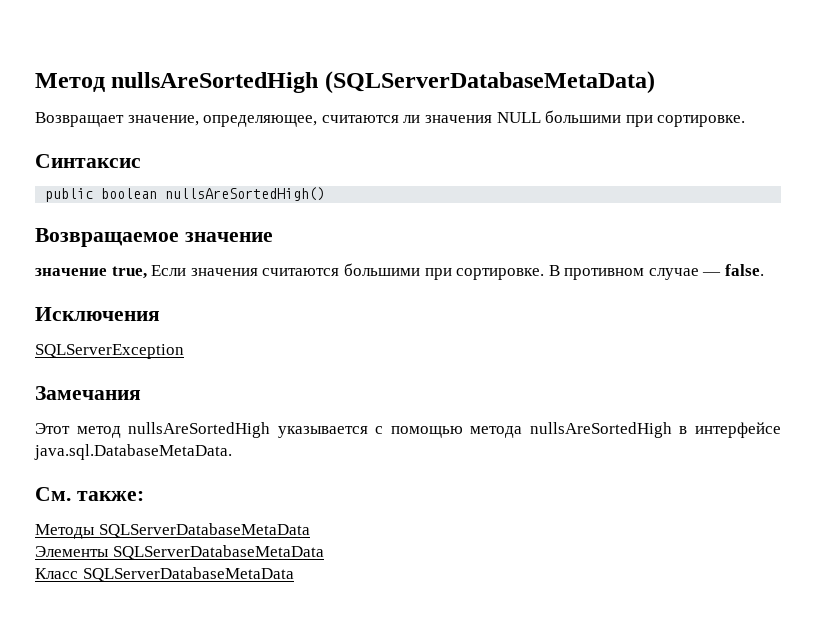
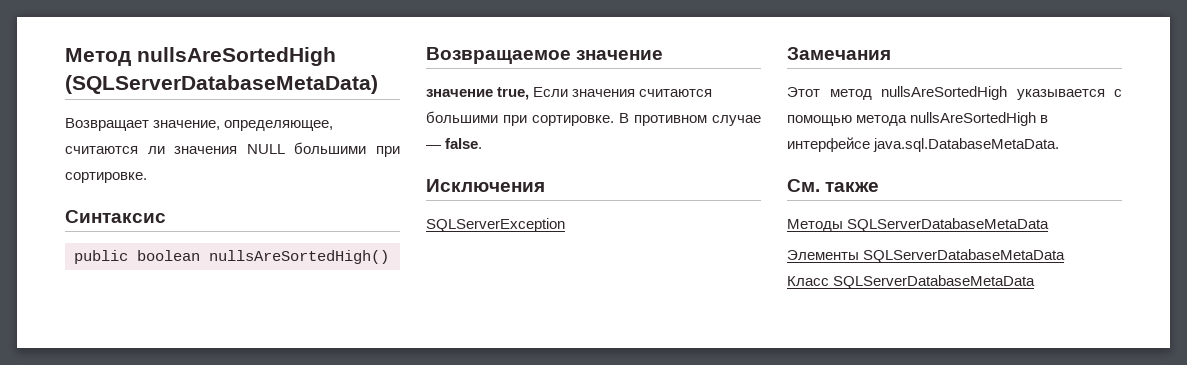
- См. также:
+ См. также

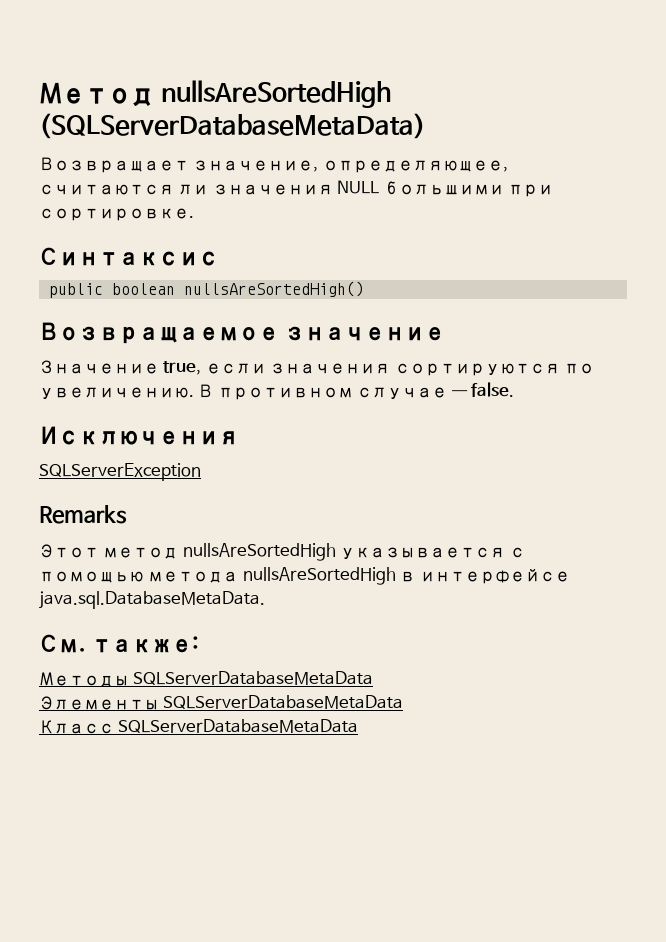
- значение true, Если значения считаются большими при сортировке.
+ Значение true, если значения сортируются по увеличению.
- Замечания
+ Remarks
- См. также
+ См. также:

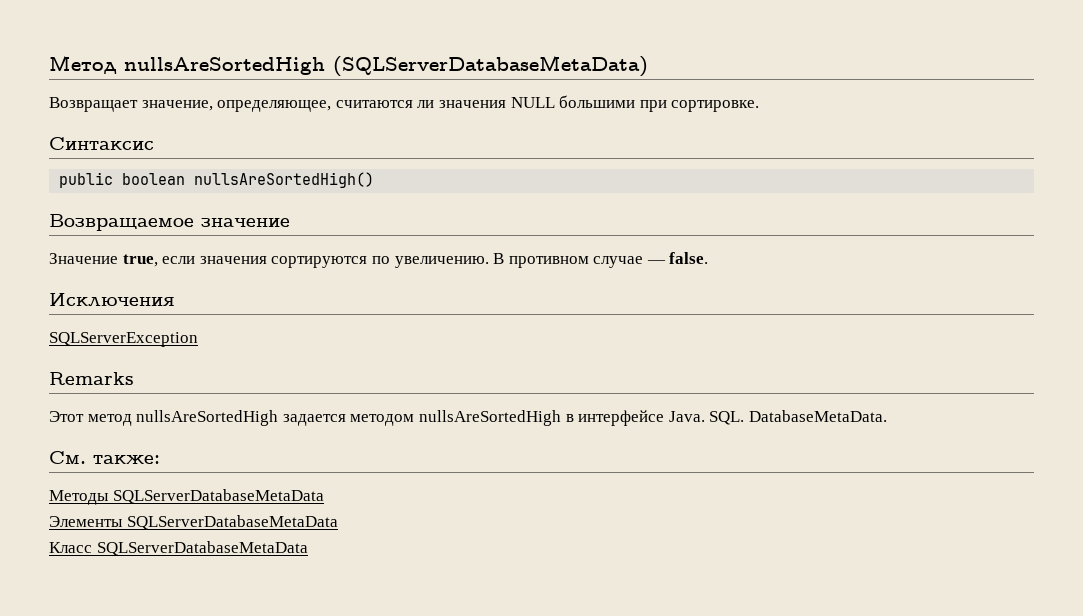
- Этот метод nullsAreSortedHigh указывается с помощью метода nullsAreSortedHigh в интерфейсе java.sql.DatabaseMetaData.
+ Этот метод nullsAreSortedHigh задается методом nullsAreSortedHigh в интерфейсе Java. SQL. DatabaseMetaData.

